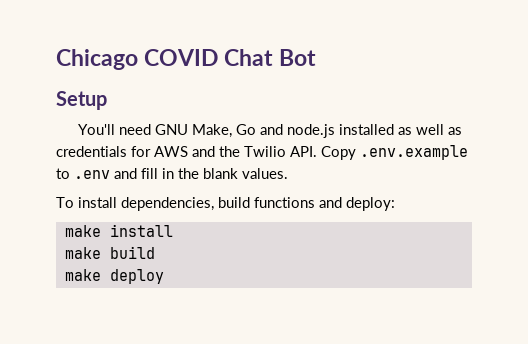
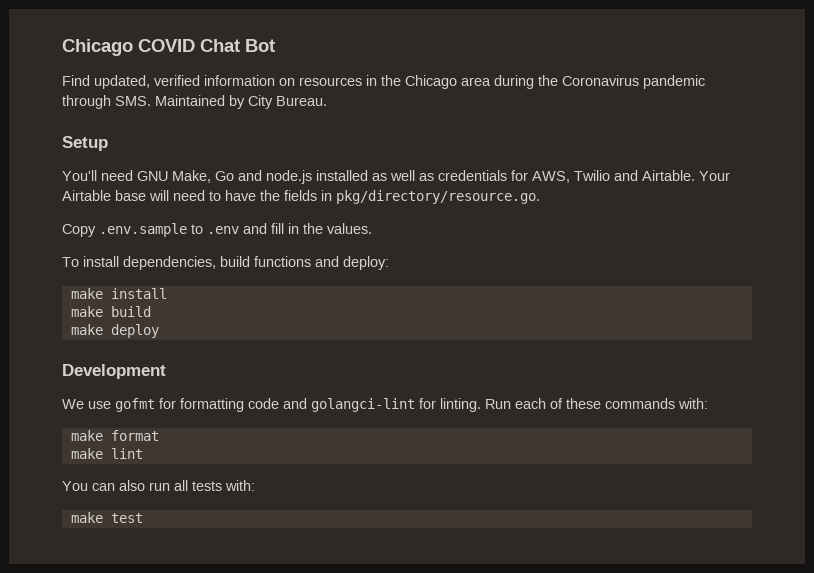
+ Find updated, verified information on resources in the Chicago area during the Coronavirus pandemic through SMS. Maintained by City Bureau.
- You'll need GNU Make, Go and node.js installed as well as credentials for AWS and the Twilio API. Copy .env.example to .env and fill in the blank values.
+ You'll need GNU Make, Go and node.js installed as well as credentials for AWS, Twilio and Airtable. Your Airtable base will need to have the fields in pkg/directory/resource.go.
+ Copy .env.sample to .env and fill in the values.
+ Development
+ We use gofmt for formatting code and golangci-lint for linting. Run each of these commands with:
+ make format
+ make lint
+ You can also run all tests with:
+ make test

